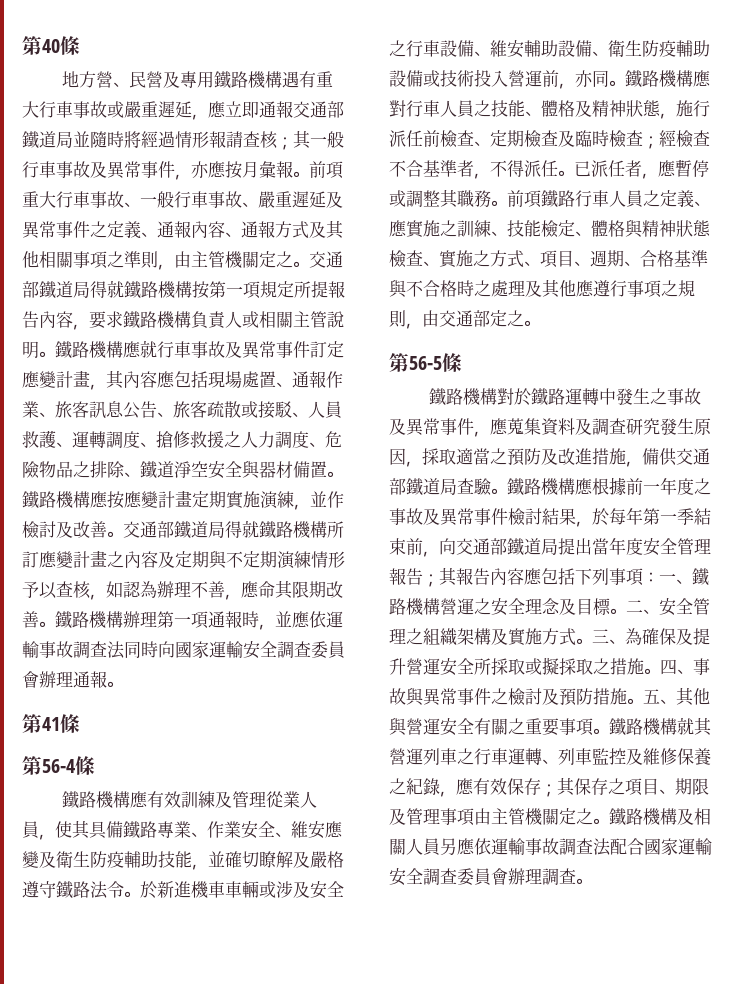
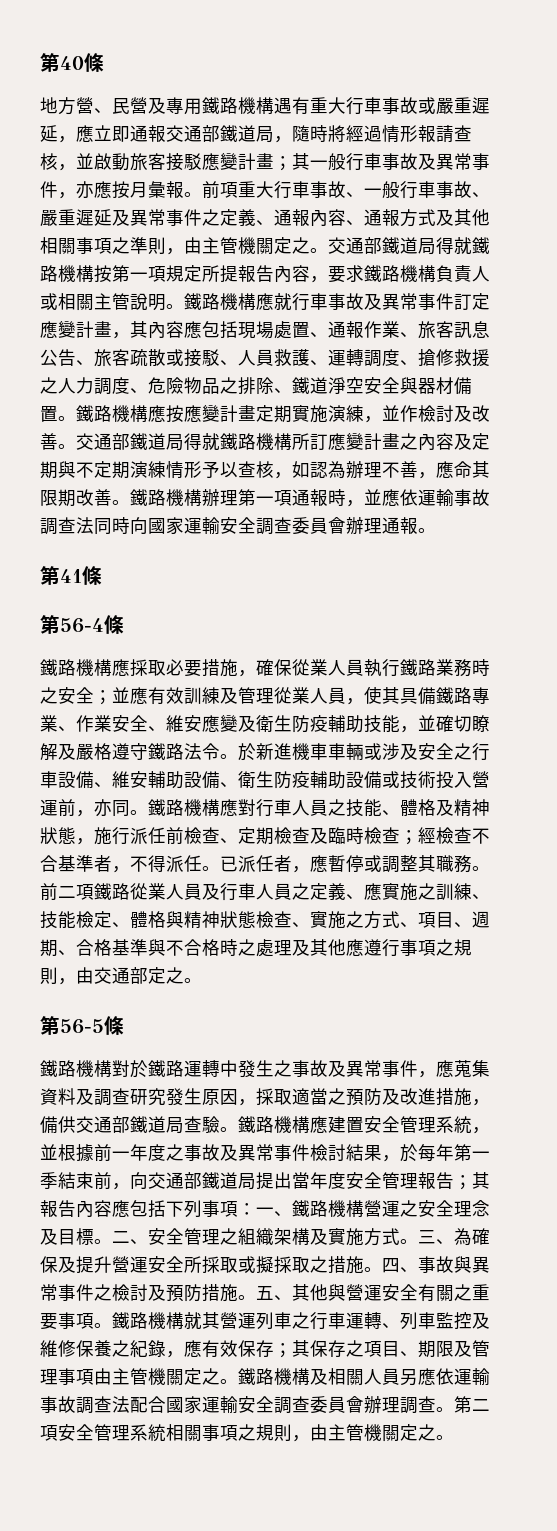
- 地方營、民營及專用鐵路機構遇有重大行車事故或嚴重遲延，應立即通報交通部鐵道局並隨時將經過情形報請查核；其一般行車事故及異常事件，亦應按月彙報。
+ 地方營、民營及專用鐵路機構遇有重大行車事故或嚴重遲延，應立即通報交通部鐵道局，隨時將經過情形報請查核，並啟動旅客接駁應變計畫；其一般行車事故及異常事件，亦應按月彙報。
- 鐵路機構應有效訓練及管理從業人員，使其具備鐵路專業、作業安全、維安應變及衛生防疫輔助技能，並確切瞭解及嚴格遵守鐵路法令。
+ 鐵路機構應採取必要措施，確保從業人員執行鐵路業務時之安全；並應有效訓練及管理從業人員，使其具備鐵路專業、作業安全、維安應變及衛生防疫輔助技能，並確切瞭解及嚴格遵守鐵路法令。
- 前項鐵路行車人員之定義、應實施之訓練、技能檢定、體格與精神狀態檢查、實施之方式、項目、週期、合格基準與不合格時之處理及其他應遵行事項之規則，由交通部定之。
+ 前二項鐵路從業人員及行車人員之定義、應實施之訓練、技能檢定、體格與精神狀態檢查、實施之方式、項目、週期、合格基準與不合格時之處理及其他應遵行事項之規則，由交通部定之。
- 鐵路機構應根據前一年度之事故及異常事件檢討結果，於每年第一季結束前，向交通部鐵道局提出當年度安全管理報告；其報告內容應包括下列事項：一、鐵路機構營運之安全理念及目標。
+ 鐵路機構應建置安全管理系統，並根據前一年度之事故及異常事件檢討結果，於每年第一季結束前，向交通部鐵道局提出當年度安全管理報告；其報告內容應包括下列事項：一、鐵路機構營運之安全理念及目標。
+ 第二項安全管理系統相關事項之規則，由主管機關定之。

